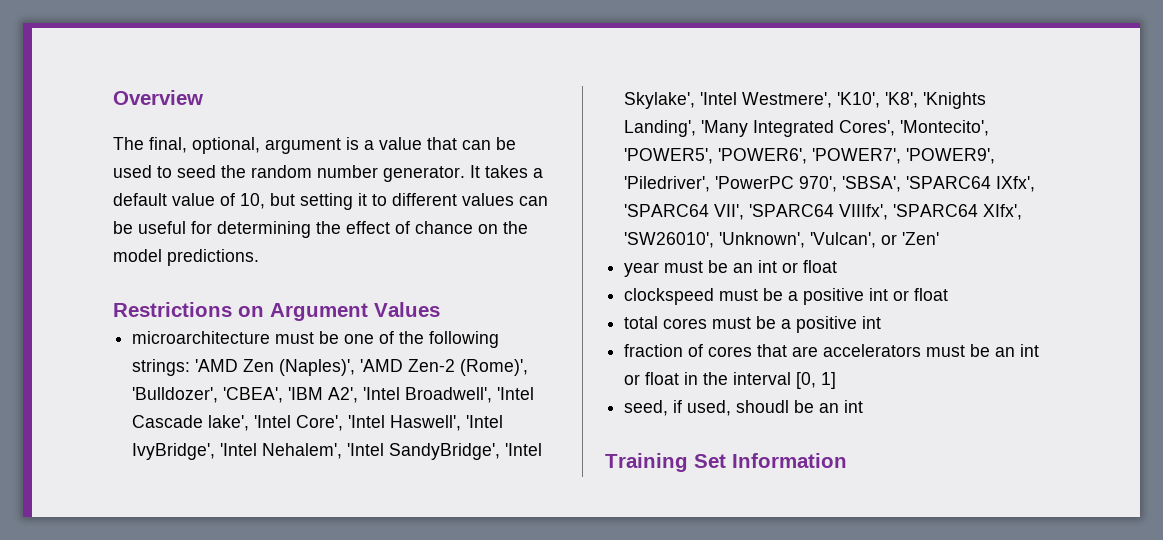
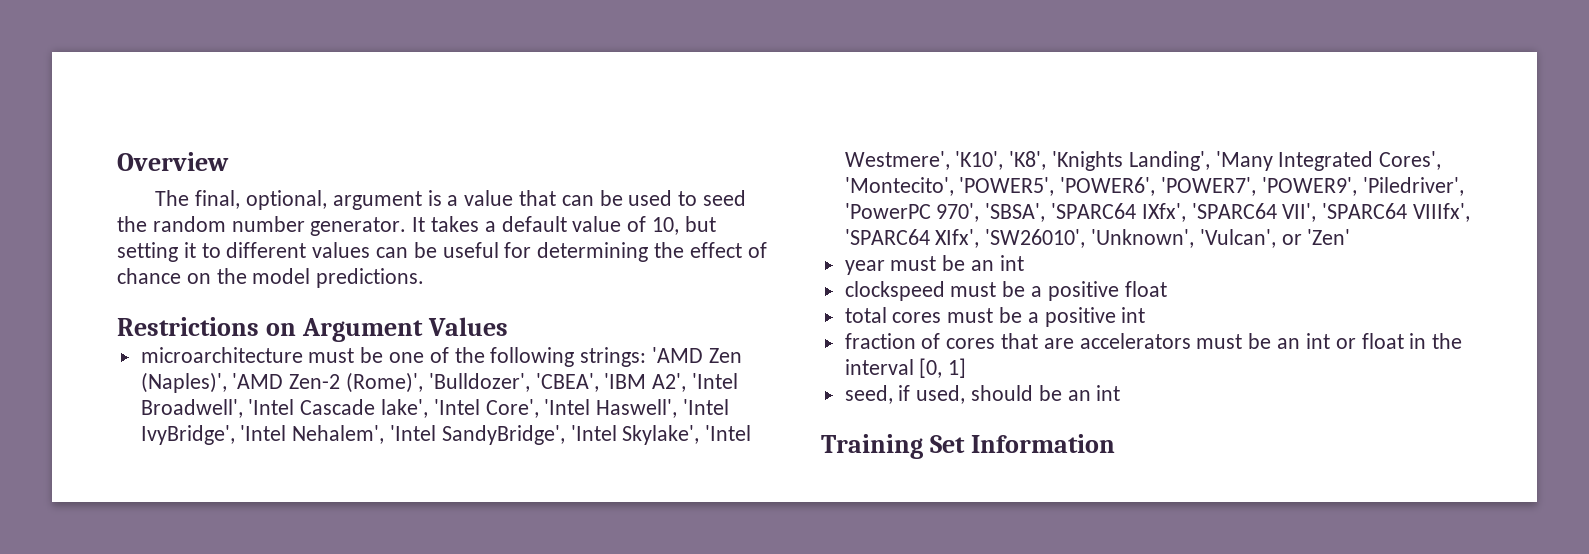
- year must be an int or float
+ year must be an int
- clockspeed must be a positive int or float
+ clockspeed must be a positive float
- seed, if used, shoudl be an int
+ seed, if used, should be an int

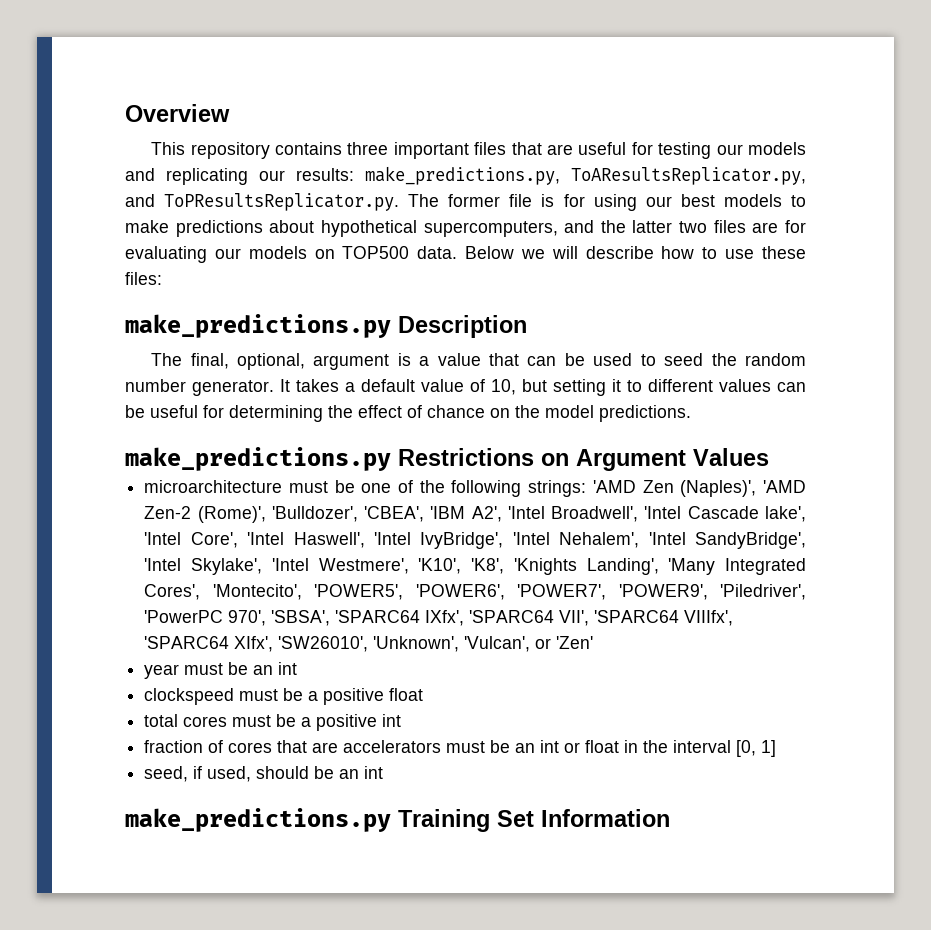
+ This repository contains three important files that are useful for testing our models and replicating our results: make_predictions.py, ToAResultsReplicator.py, and ToPResultsReplicator.py. The former file is for using our best models to make predictions about hypothetical supercomputers, and the latter two files are for evaluating our models on TOP500 data. Below we will describe how to use these files:
+ make_predictions.py Description
- Restrictions on Argument Values
+ make_predictions.py Restrictions on Argument Values
- Training Set Information
+ make_predictions.py Training Set Information

